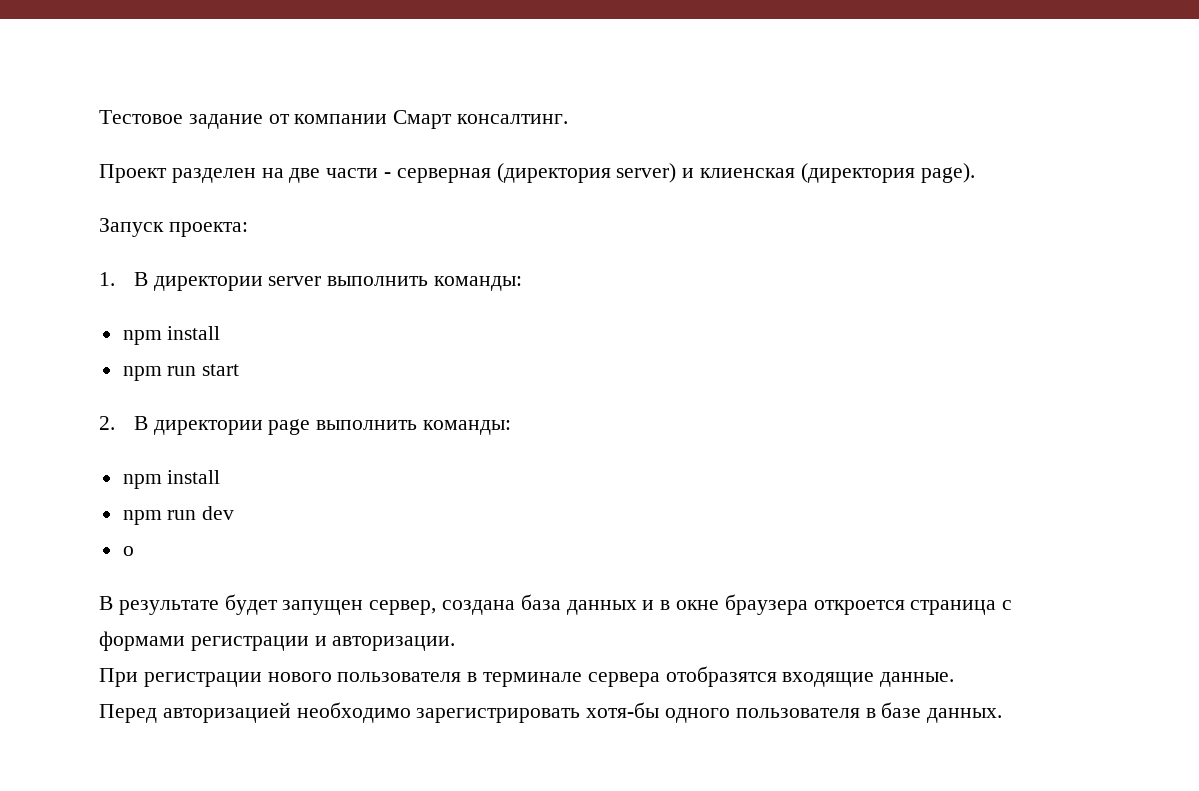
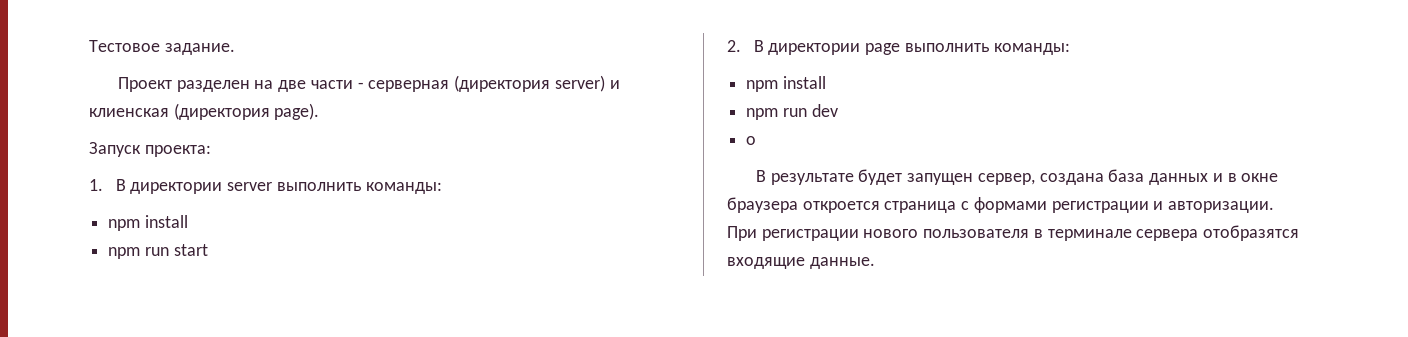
- Тестовое задание от компании Смарт консалтинг.
+ Тестовое задание.
- Перед авторизацией необходимо зарегистрировать хотя-бы одного пользователя в базе данных.

